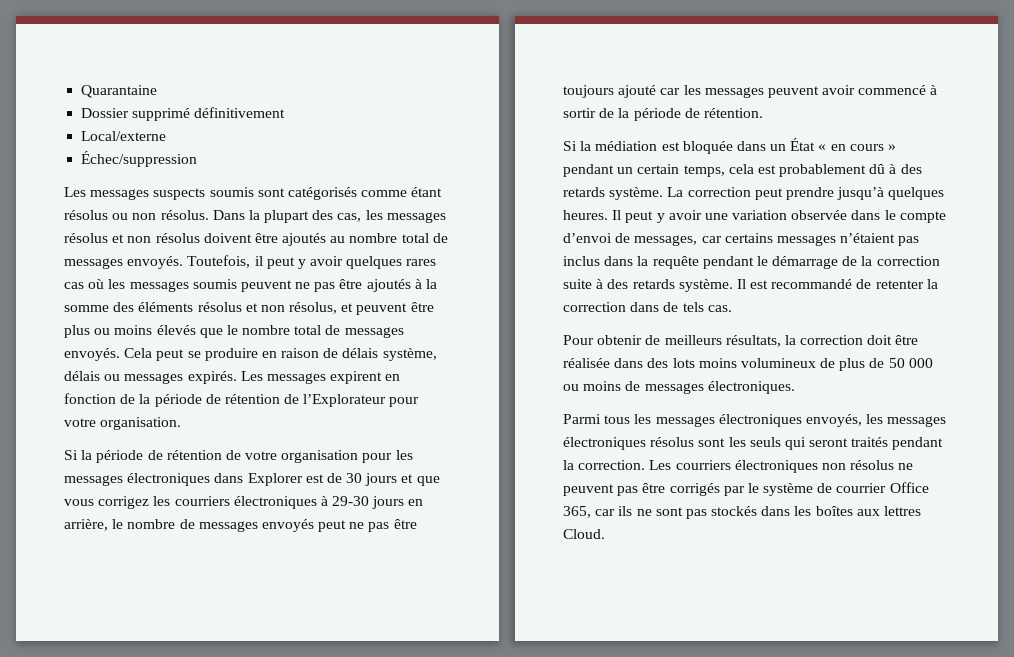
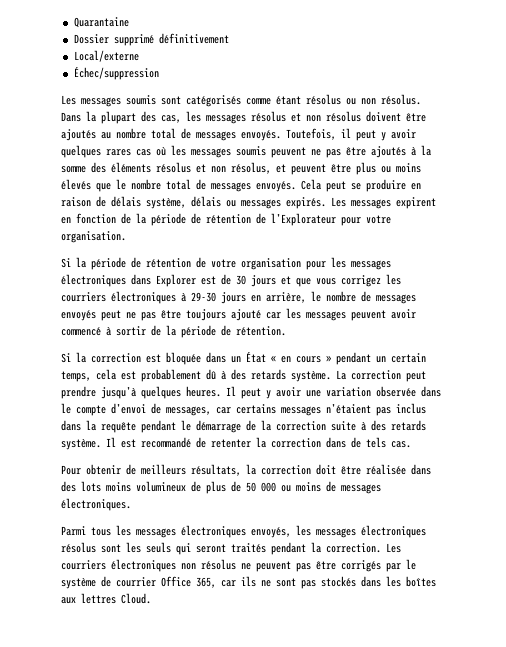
- Les messages suspects soumis sont catégorisés comme étant résolus ou non résolus.
+ Les messages soumis sont catégorisés comme étant résolus ou non résolus.
- Si la médiation est bloquée dans un État « en cours » pendant un certain temps, cela est probablement dû à des retards système.
+ Si la correction est bloquée dans un État « en cours » pendant un certain temps, cela est probablement dû à des retards système.

